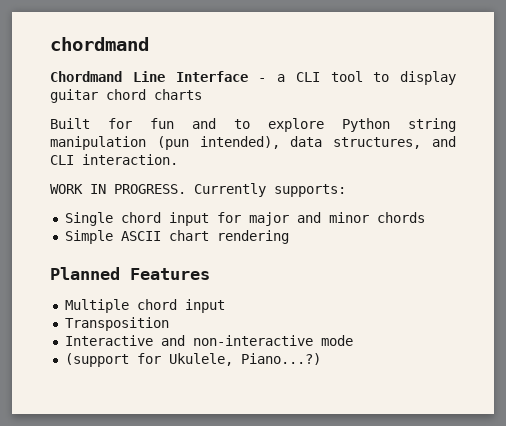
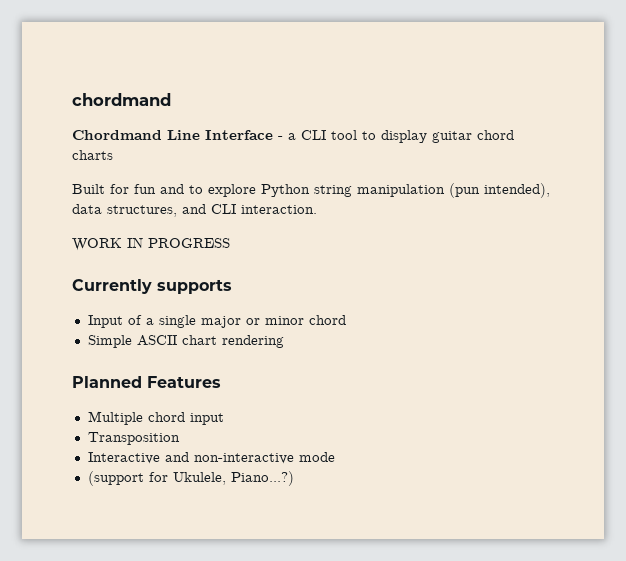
- WORK IN PROGRESS. Currently supports:
- Single chord input for major and minor chords
+ WORK IN PROGRESS
+ Currently supports
+ Input of a single major or minor chord

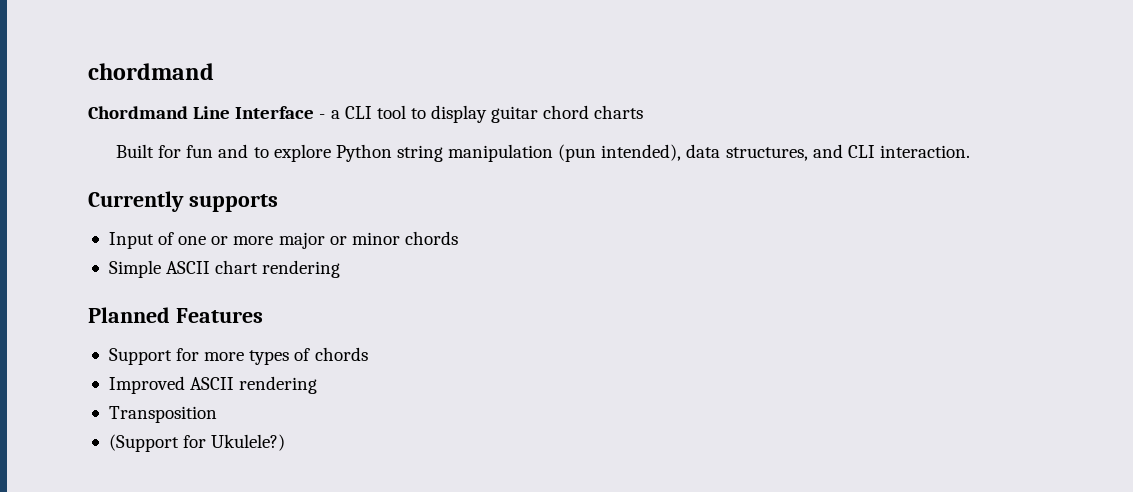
- WORK IN PROGRESS
- Input of a single major or minor chord
+ Input of one or more major or minor chords
- Multiple chord input
+ Support for more types of chords
+ Improved ASCII rendering
  Transposition
- Interactive and non-interactive mode
- (support for Ukulele, Piano...?)
+ (Support for Ukulele?)

